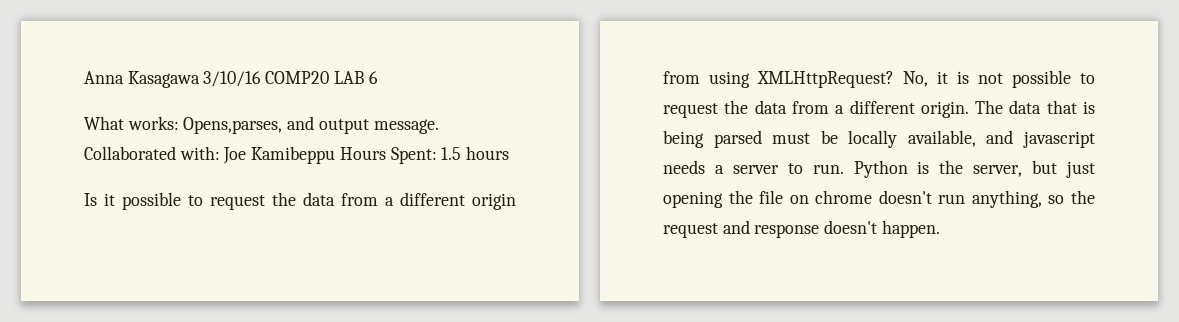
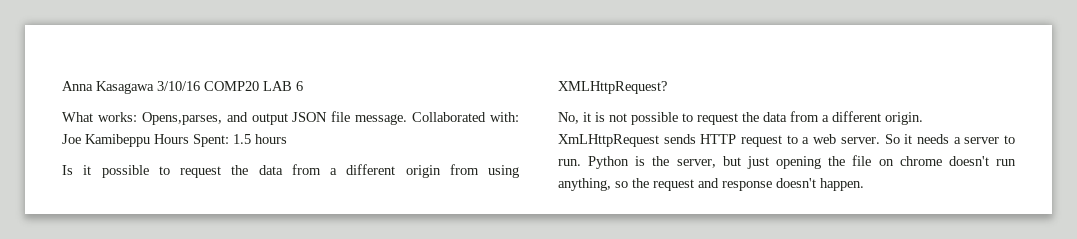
- What works: Opens,parses, and output message.
+ What works: Opens,parses, and output JSON file message.
- Is it possible to request the data from a different origin from using XMLHttpRequest? No, it is not possible to request the data from a different origin.
+ Is it possible to request the data from a different origin from using XMLHttpRequest?
+ No, it is not possible to request the data from a different origin.
- The data that is being parsed must be locally available, and javascript needs a server to run.
+ XmLHttpRequest sends HTTP request to a web server. So it needs a server to run.

